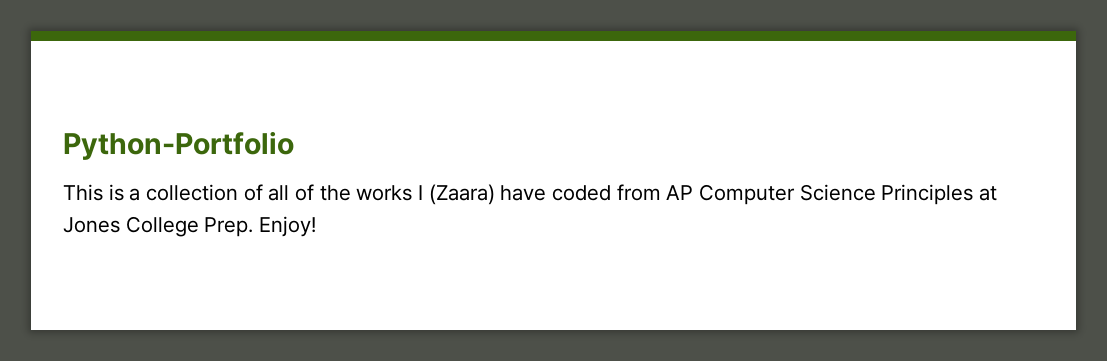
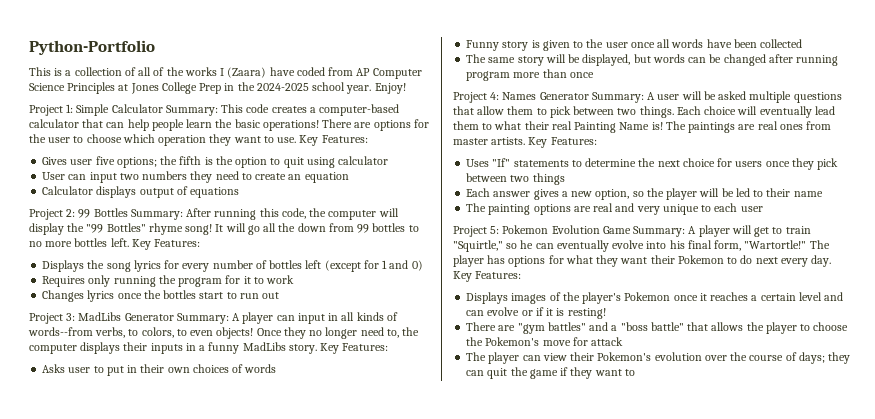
- This is a collection of all of the works I (Zaara) have coded from AP Computer Science Principles at Jones College Prep. Enjoy!
+ This is a collection of all of the works I (Zaara) have coded from AP Computer Science Principles at Jones College Prep in the 2024-2025 school year. Enjoy!
+ Project 1: Simple Calculator Summary: This code creates a computer-based calculator that can help people learn the basic operations! There are options for the user to choose which operation they want to use. Key Features:
+ Gives user five options; the fifth is the option to quit using calculator
+ User can input two numbers they need to create an equation
+ Calculator displays output of equations
+ Project 2: 99 Bottles Summary: After running this code, the computer will display the "99 Bottles" rhyme song! It will go all the down from 99 bottles to no more bottles left. Key Features:
+ Displays the song lyrics for every number of bottles left (except for 1 and 0)
+ Requires only running the program for it to work
+ Changes lyrics once the bottles start to run out
+ Project 3: MadLibs Generator Summary: A player can input in all kinds of words--from verbs, to colors, to even objects! Once they no longer need to, the computer displays their inputs in a funny MadLibs story. Key Features:
+ Asks user to put in their own choices of words
+ Funny story is given to the user once all words have been collected
+ The same story will be displayed, but words can be changed after running program more than once
+ Project 4: Names Generator Summary: A user will be asked multiple questions that allow them to pick between two things. Each choice will eventually lead them to what their real Painting Name is! The paintings are real ones from master artists. Key Features:
+ Uses "If" statements to determine the next choice for users once they pick between two things
+ Each answer gives a new option, so the player will be led to their name
+ The painting options are real and very unique to each user
+ Project 5: Pokemon Evolution Game Summary: A player will get to train "Squirtle," so he can eventually evolve into his final form, "Wartortle!" The player has options for what they want their Pokemon to do next every day. Key Features:
+ Displays images of the player's Pokemon once it reaches a certain level and can evolve or if it is resting!
+ There are "gym battles" and a "boss battle" that allows the player to choose the Pokemon's move for attack
+ The player can view their Pokemon's evolution over the course of days; they can quit the game if they want to

